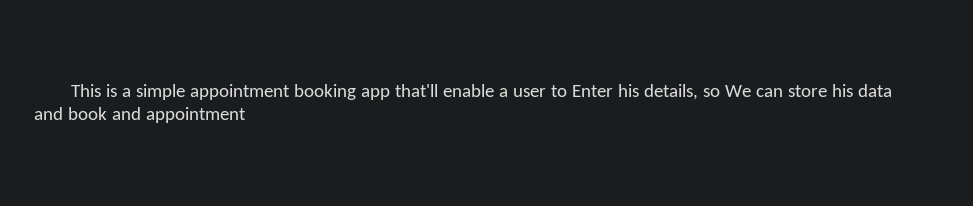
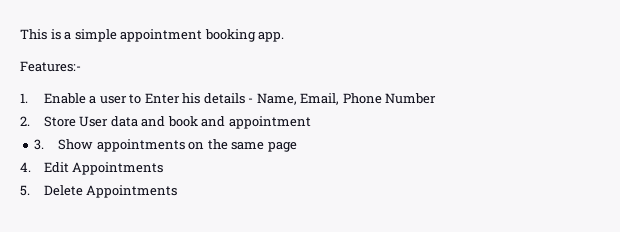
- This is a simple appointment booking app that'll enable a user to Enter his details, so We can store his data and book and appointment
+ This is a simple appointment booking app.
+ Features:-
+ 1. Enable a user to Enter his details - Name, Email, Phone Number
+ 2. Store User data and book and appointment
+ 3. Show appointments on the same page
+ 4. Edit Appointments
+ 5. Delete Appointments

